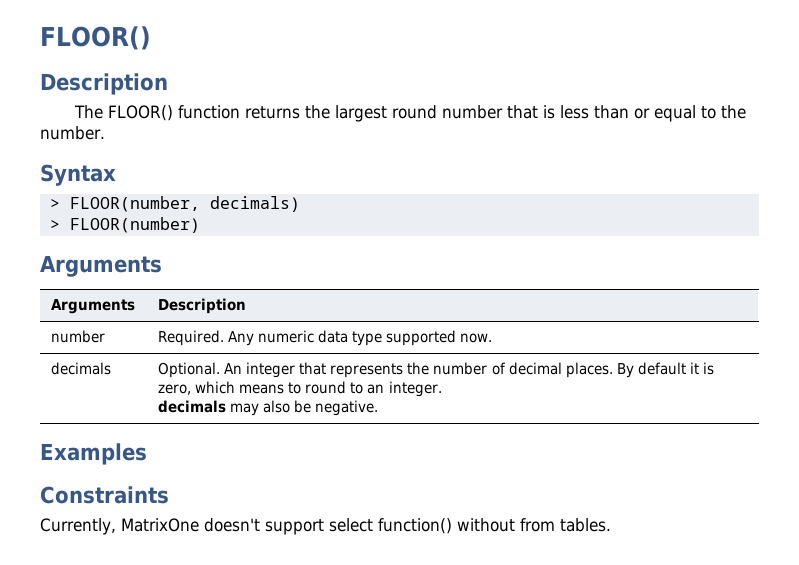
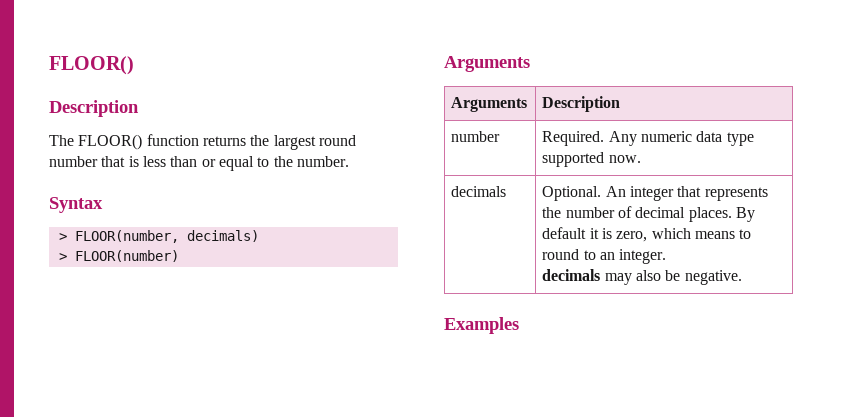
- Constraints
- Currently, MatrixOne doesn't support select function() without from tables.

